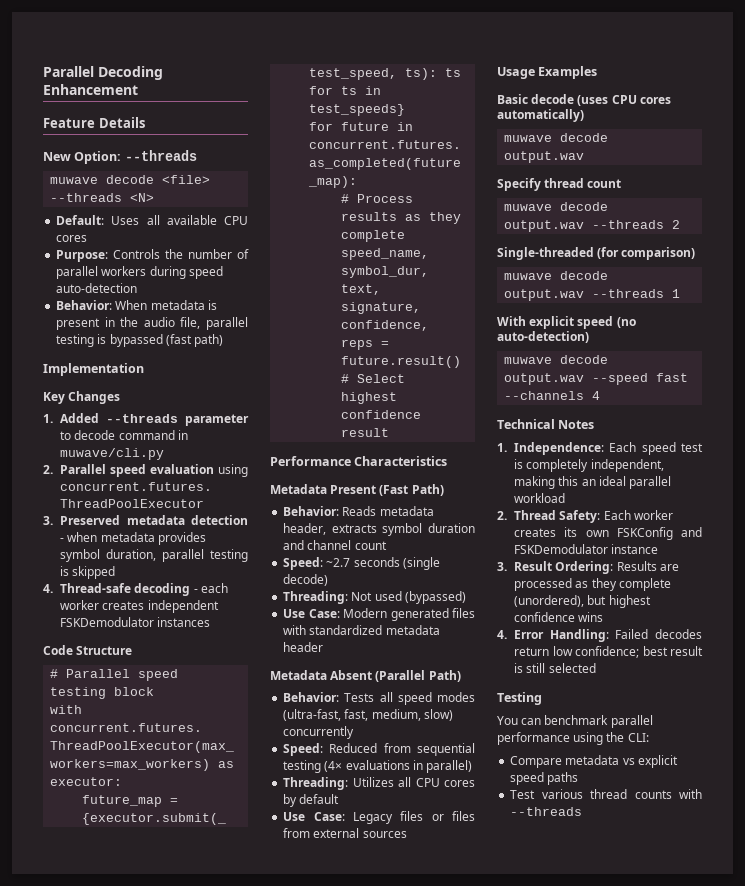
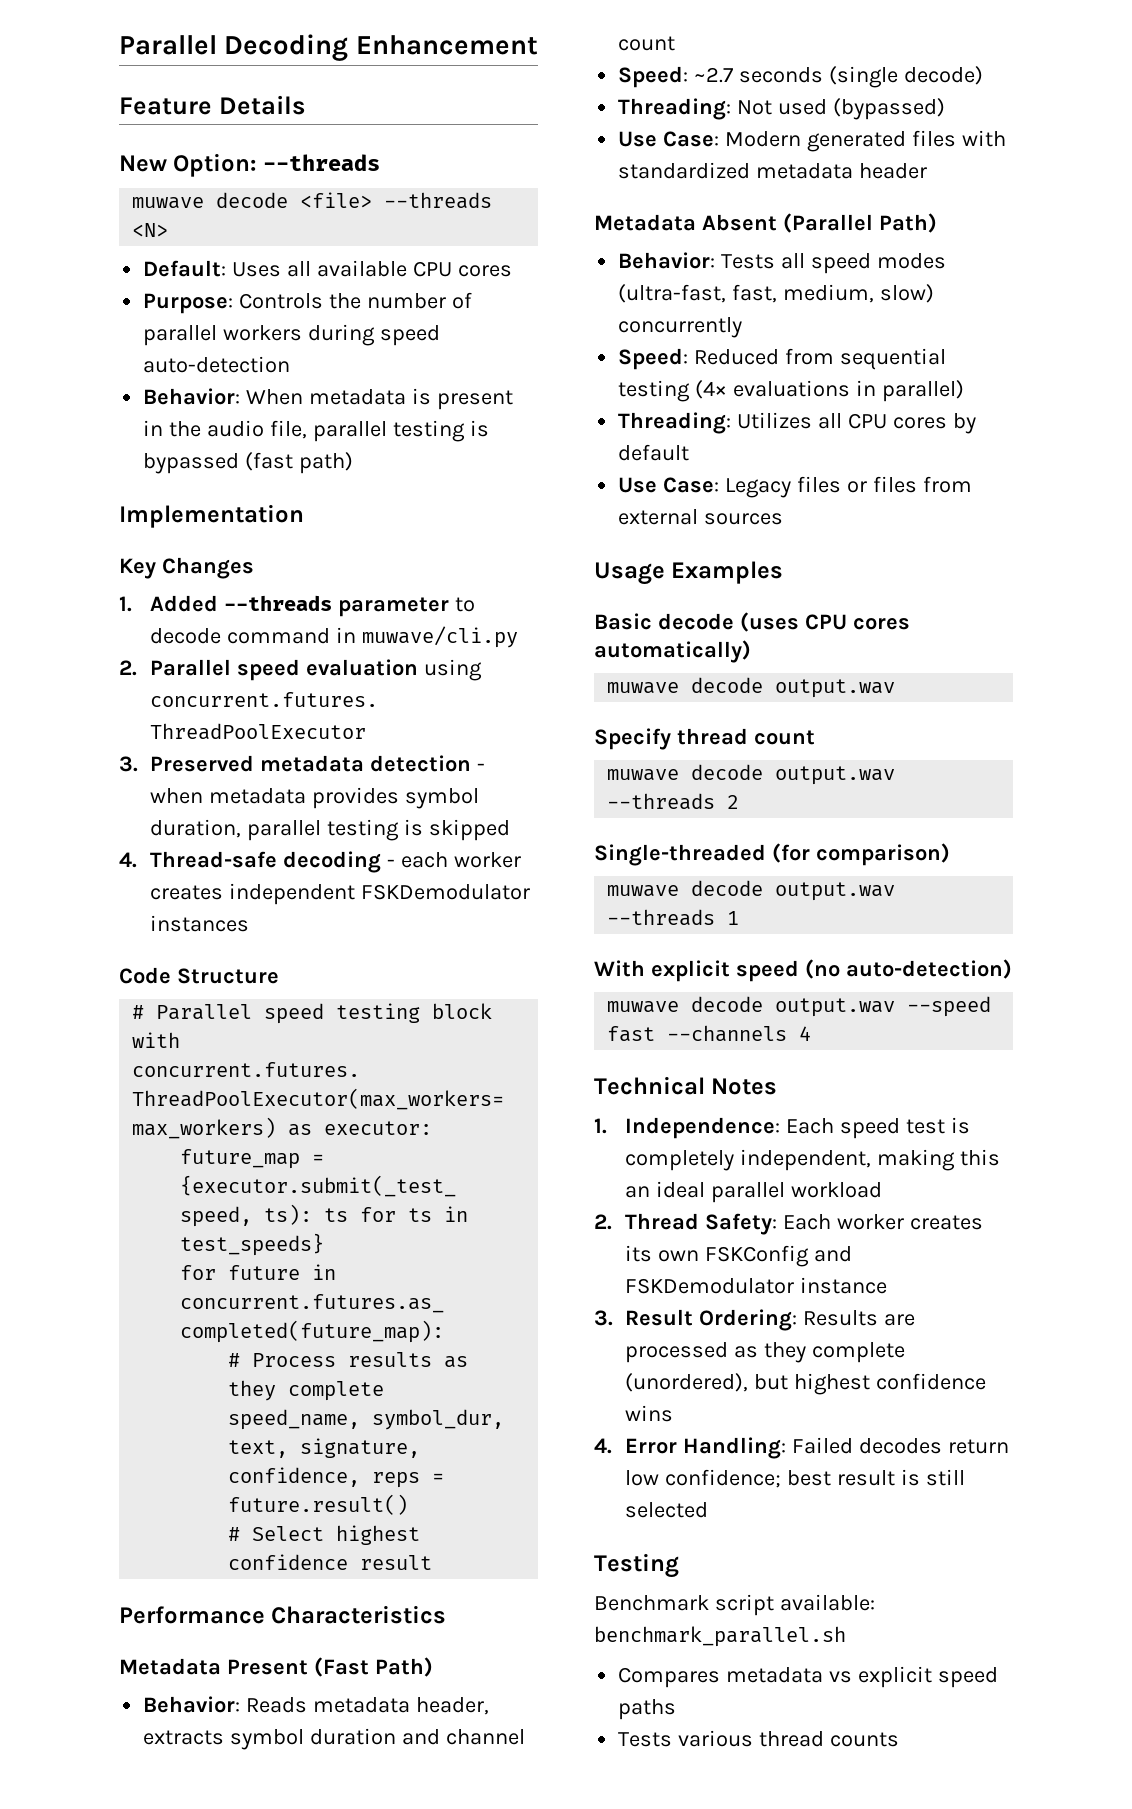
- You can benchmark parallel performance using the CLI:
- Compare metadata vs explicit speed paths
+ Benchmark script available: benchmark_parallel.sh
+ Compares metadata vs explicit speed paths
- Test various thread counts with --threads
+ Tests various thread counts

